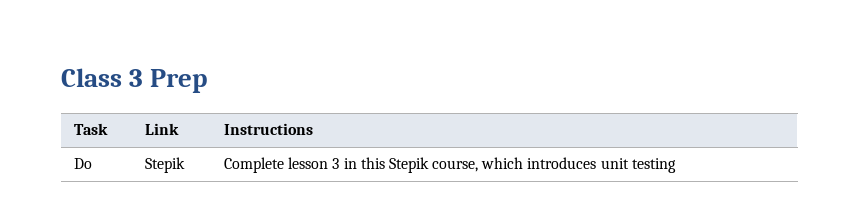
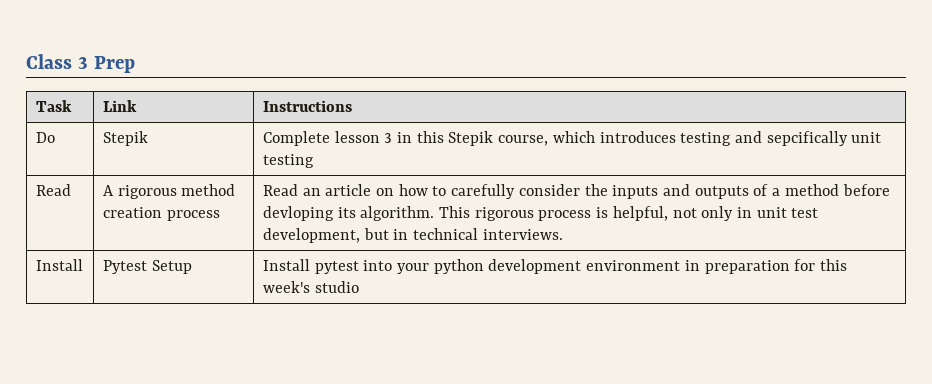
- Do | Stepik | Complete lesson 3 in this Stepik course, which introduces unit testing
+ Do | Stepik | Complete lesson 3 in this Stepik course, which introduces testing and sepcifically unit testing
+ Read | A rigorous method creation process | Read an article on how to carefully consider the inputs and outputs of a method before devloping its algorithm. This rigorous process is helpful, not only in unit test development, but in technical interviews.
+ Install | Pytest Setup | Install pytest into your python development environment in preparation for this week's studio

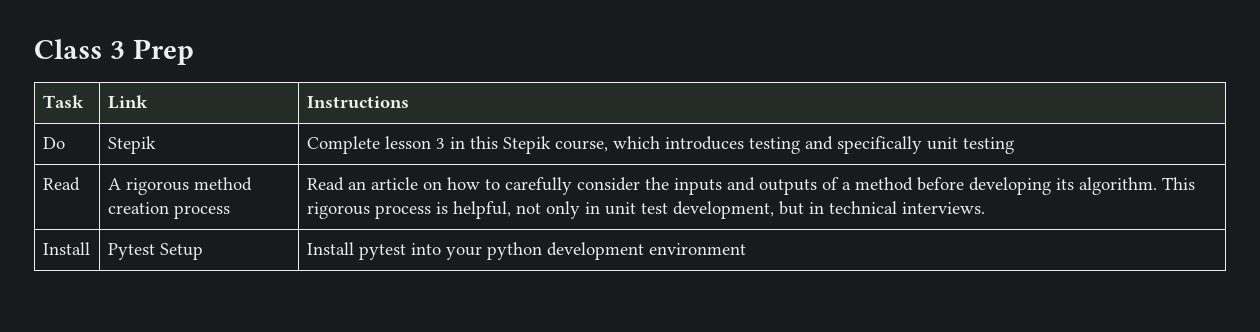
- Do | Stepik | Complete lesson 3 in this Stepik course, which introduces testing and sepcifically unit testing
+ Do | Stepik | Complete lesson 3 in this Stepik course, which introduces testing and specifically unit testing
- Read | A rigorous method creation process | Read an article on how to carefully consider the inputs and outputs of a method before devloping its algorithm. This rigorous process is helpful, not only in unit test development, but in technical interviews.
+ Read | A rigorous method creation process | Read an article on how to carefully consider the inputs and outputs of a method before developing its algorithm. This rigorous process is helpful, not only in unit test development, but in technical interviews.
- Install | Pytest Setup | Install pytest into your python development environment in preparation for this week's studio
+ Install | Pytest Setup | Install pytest into your python development environment

